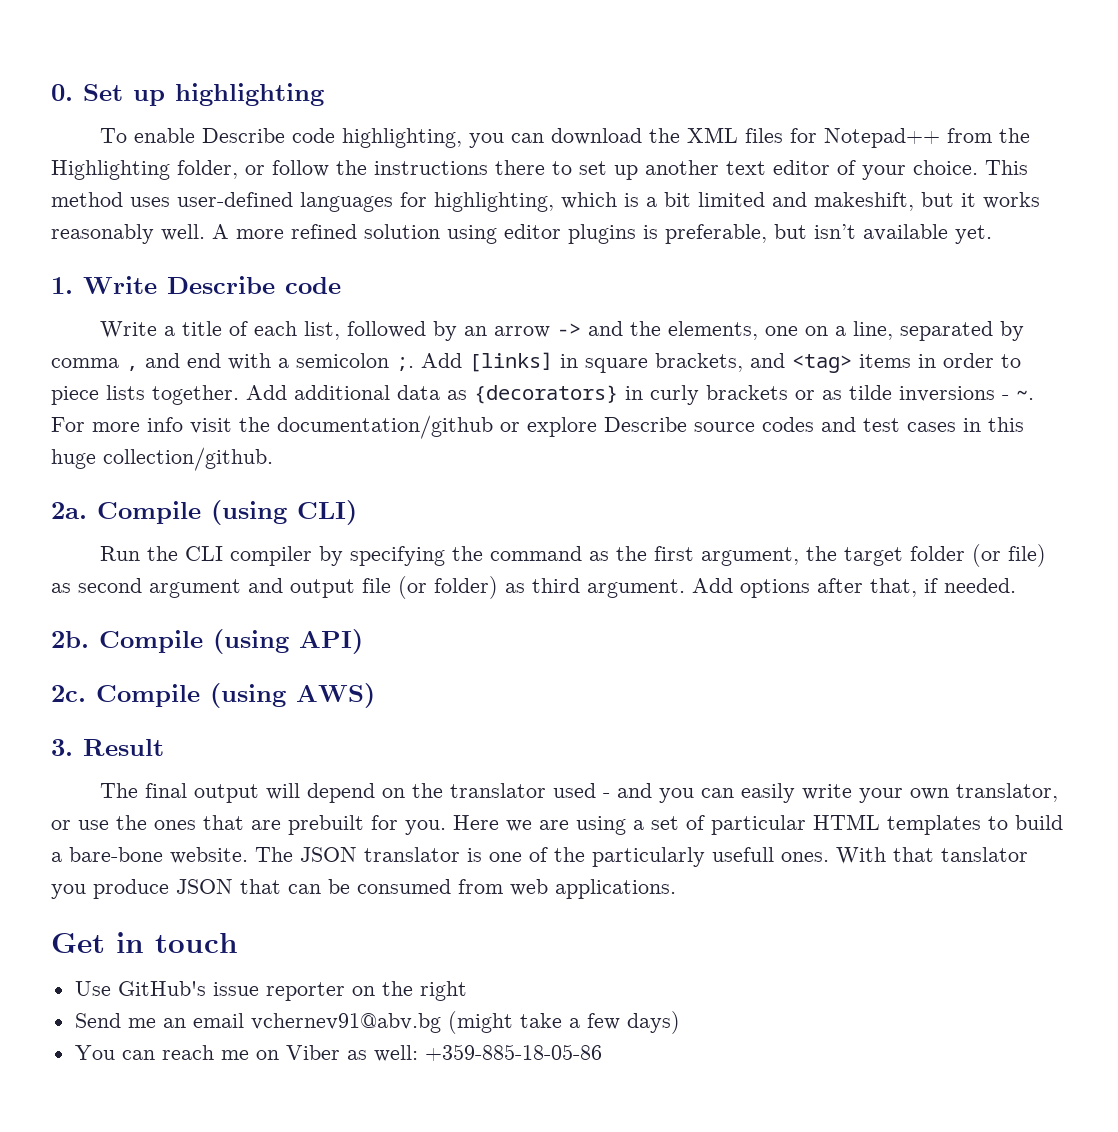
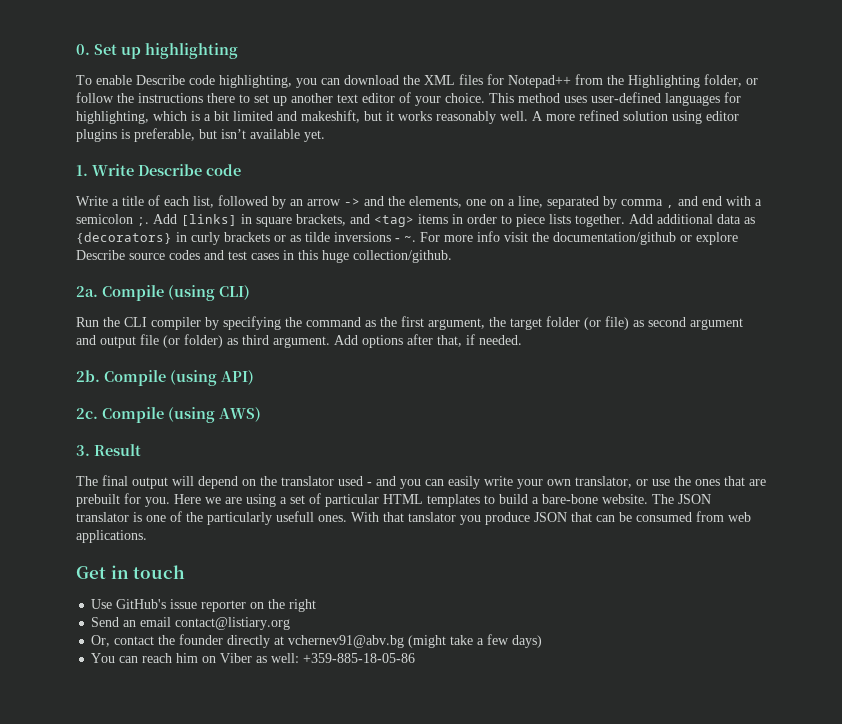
- Send me an email vchernev91@abv.bg (might take a few days)
+ Send an email contact@listiary.org
+ Or, contact the founder directly at vchernev91@abv.bg (might take a few days)
- You can reach me on Viber as well: +359-885-18-05-86
+ You can reach him on Viber as well: +359-885-18-05-86

